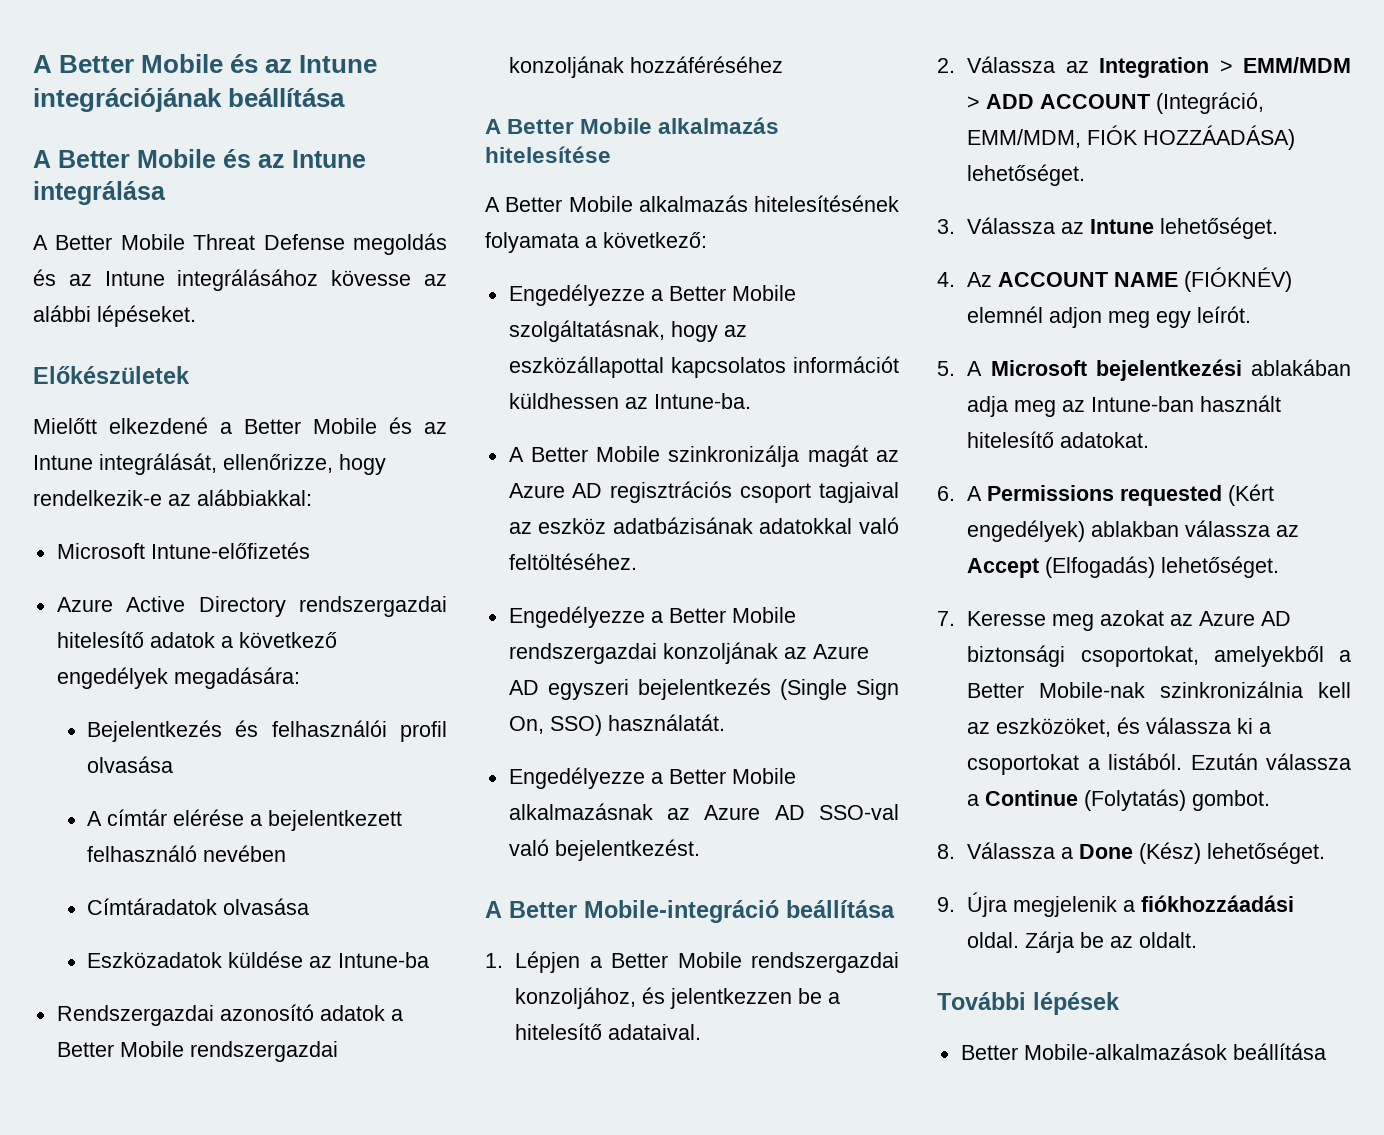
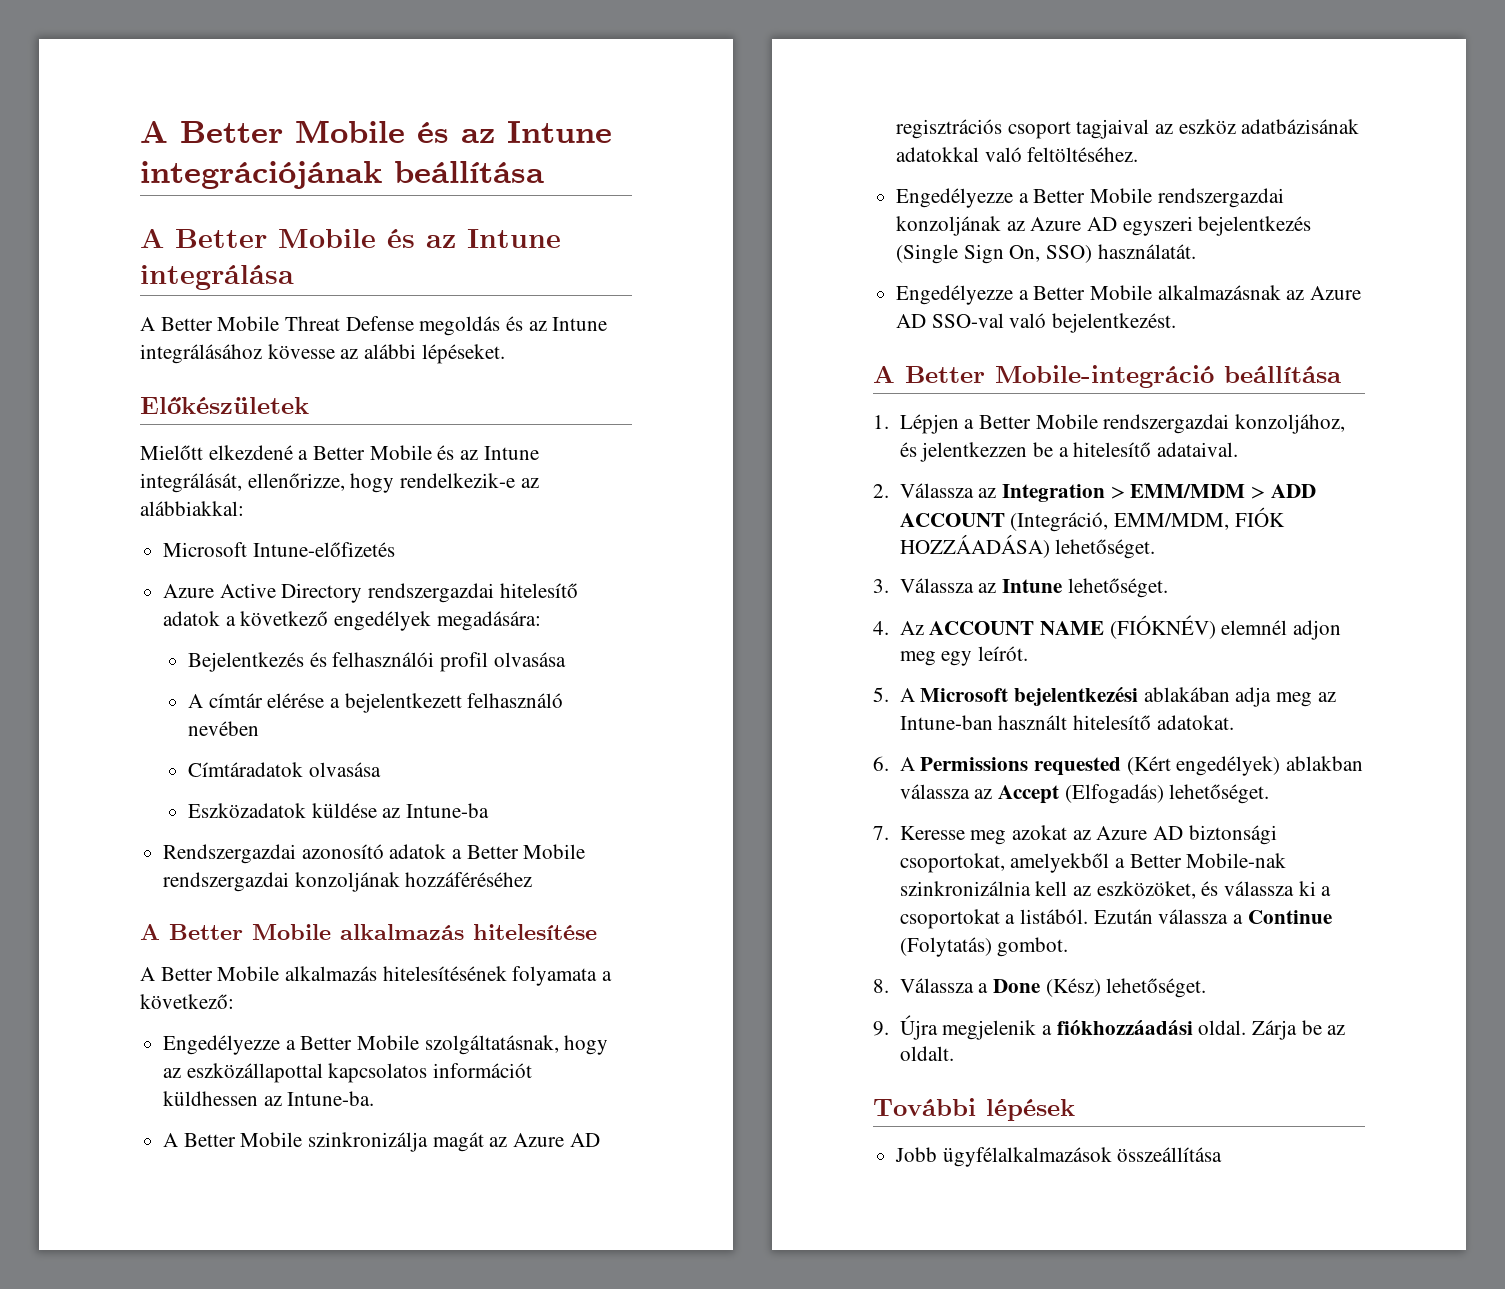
- Better Mobile-alkalmazások beállítása
+ Jobb ügyfélalkalmazások összeállítása

